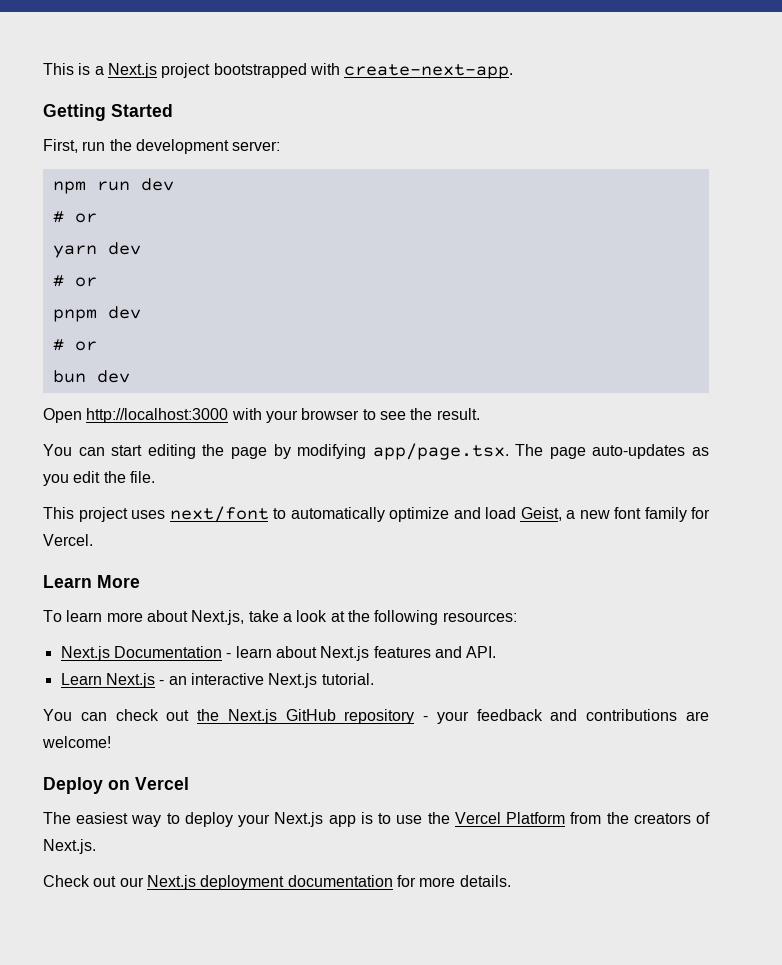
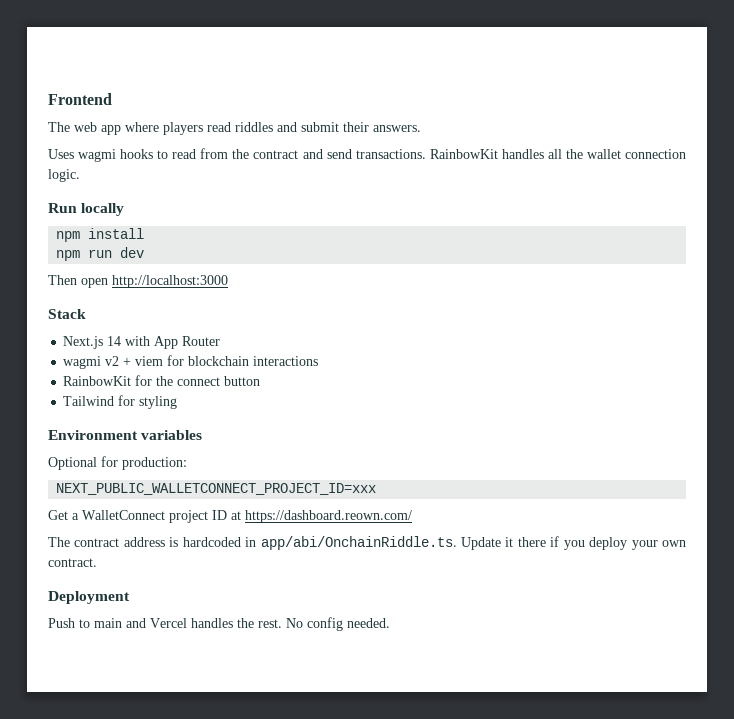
- This is a Next.js project bootstrapped with create-next-app.
- Getting Started
- First, run the development server:
+ Frontend
+ The web app where players read riddles and submit their answers.
+ Uses wagmi hooks to read from the contract and send transactions. RainbowKit handles all the wallet connection logic.
+ Run locally
+ npm install
  npm run dev
- # or
- yarn dev
- # or
- pnpm dev
- # or
- bun dev
- Open http://localhost:3000 with your browser to see the result.
- You can start editing the page by modifying app/page.tsx. The page auto-updates as you edit the file.
- This project uses next/font to automatically optimize and load Geist, a new font family for Vercel.
- Learn More
- To learn more about Next.js, take a look at the following resources:
- Next.js Documentation - learn about Next.js features and API.
- Learn Next.js - an interactive Next.js tutorial.
- You can check out the Next.js GitHub repository - your feedback and contributions are welcome!
- Deploy on Vercel
- The easiest way to deploy your Next.js app is to use the Vercel Platform from the creators of Next.js.
- Check out our Next.js deployment documentation for more details.
+ Then open http://localhost:3000
+ Stack
+ Next.js 14 with App Router
+ wagmi v2 + viem for blockchain interactions
+ RainbowKit for the connect button
+ Tailwind for styling
+ Environment variables
+ Optional for production:
+ NEXT_PUBLIC_WALLETCONNECT_PROJECT_ID=xxx
+ Get a WalletConnect project ID at https://dashboard.reown.com/
+ The contract address is hardcoded in app/abi/OnchainRiddle.ts. Update it there if you deploy your own contract.
+ Deployment
+ Push to main and Vercel handles the rest. No config needed.

